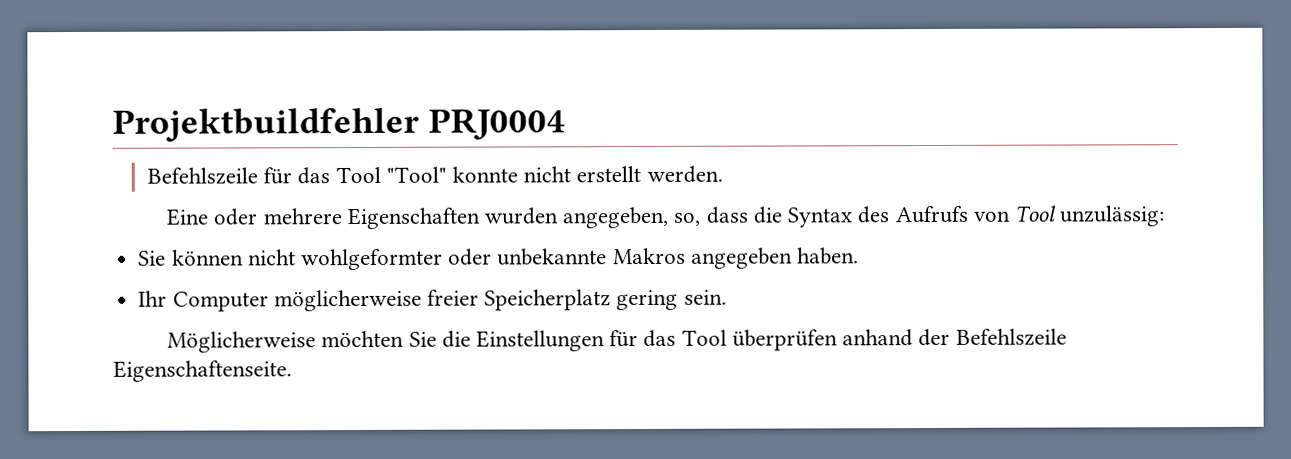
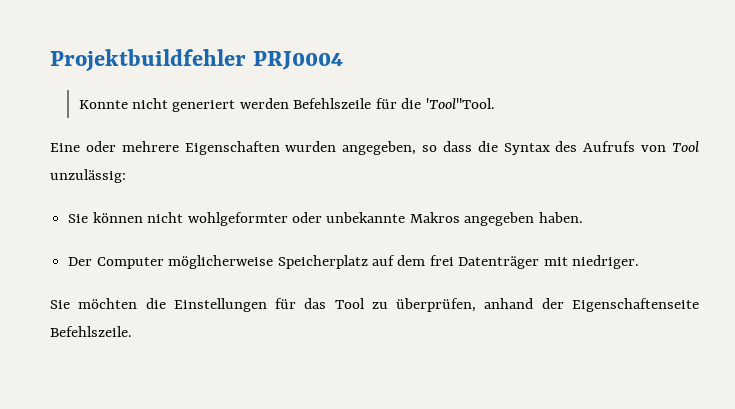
- Befehlszeile für das Tool "Tool" konnte nicht erstellt werden.
+ Konnte nicht generiert werden Befehlszeile für die 'Tool"Tool.
- Eine oder mehrere Eigenschaften wurden angegeben, so, dass die Syntax des Aufrufs von Tool unzulässig:
+ Eine oder mehrere Eigenschaften wurden angegeben, so dass die Syntax des Aufrufs von Tool unzulässig:
- Ihr Computer möglicherweise freier Speicherplatz gering sein.
- Möglicherweise möchten Sie die Einstellungen für das Tool überprüfen anhand der Befehlszeile Eigenschaftenseite.
+ Der Computer möglicherweise Speicherplatz auf dem frei Datenträger mit niedriger.
+ Sie möchten die Einstellungen für das Tool zu überprüfen, anhand der Eigenschaftenseite Befehlszeile.

